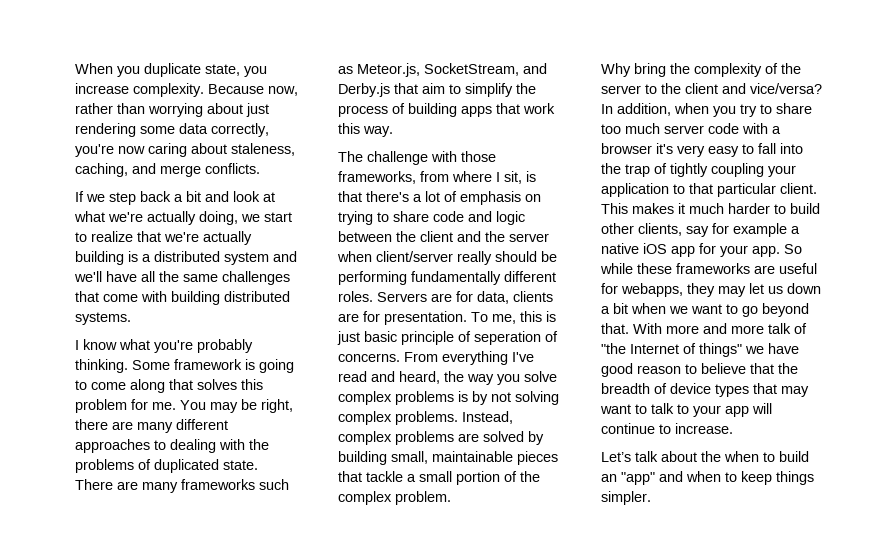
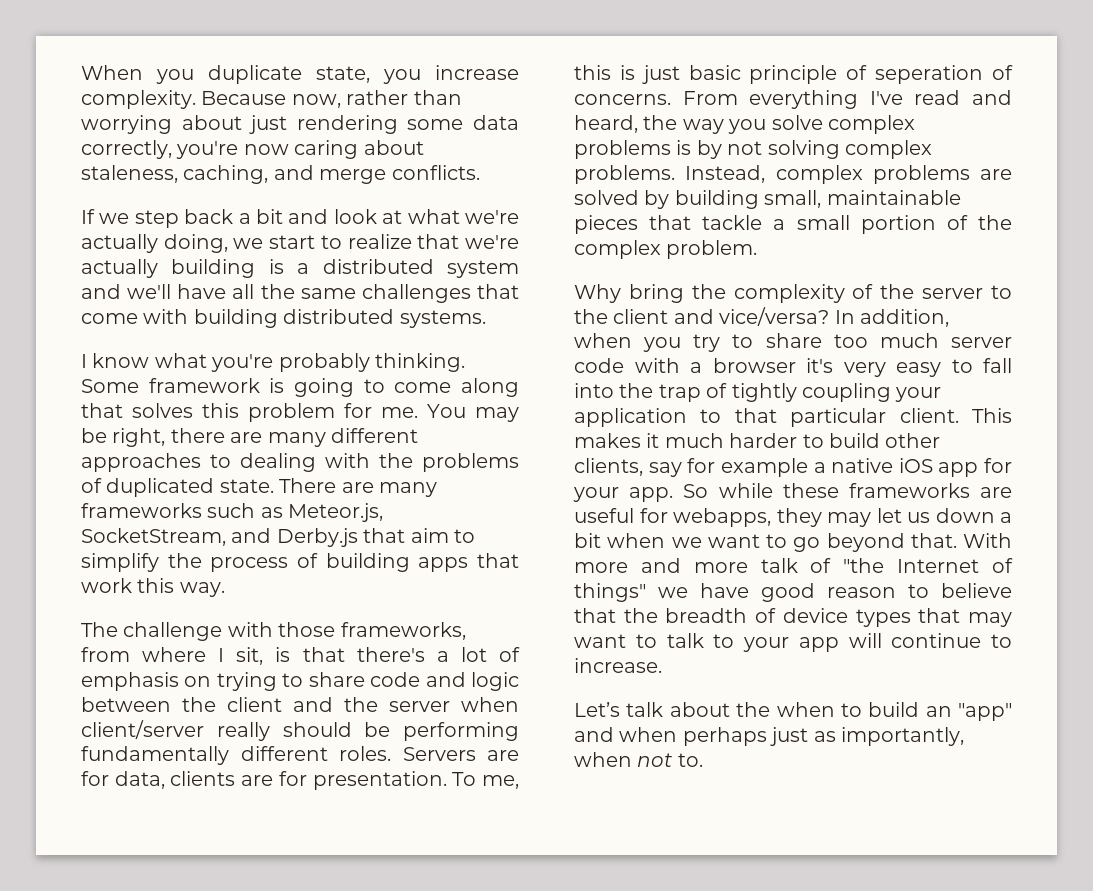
- Let’s talk about the when to build an "app" and when to keep things simpler.
+ Let’s talk about the when to build an "app" and when perhaps just as importantly, when not to.

